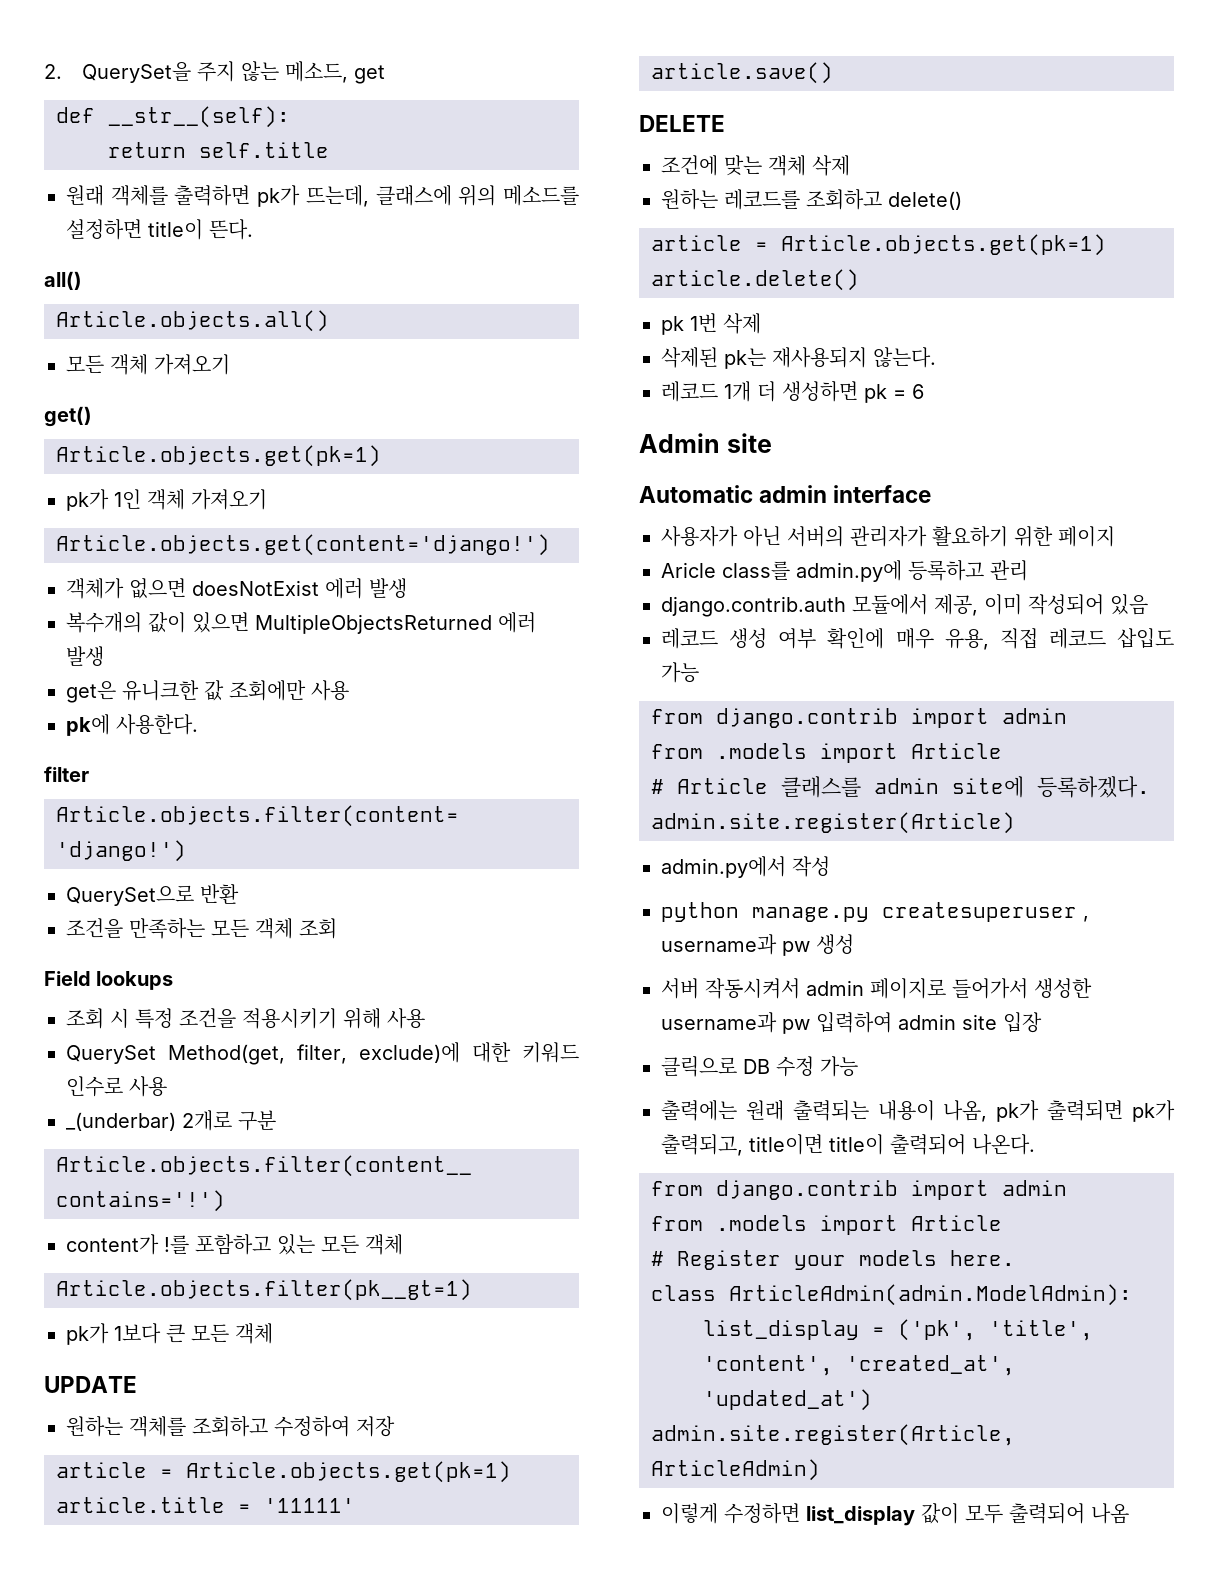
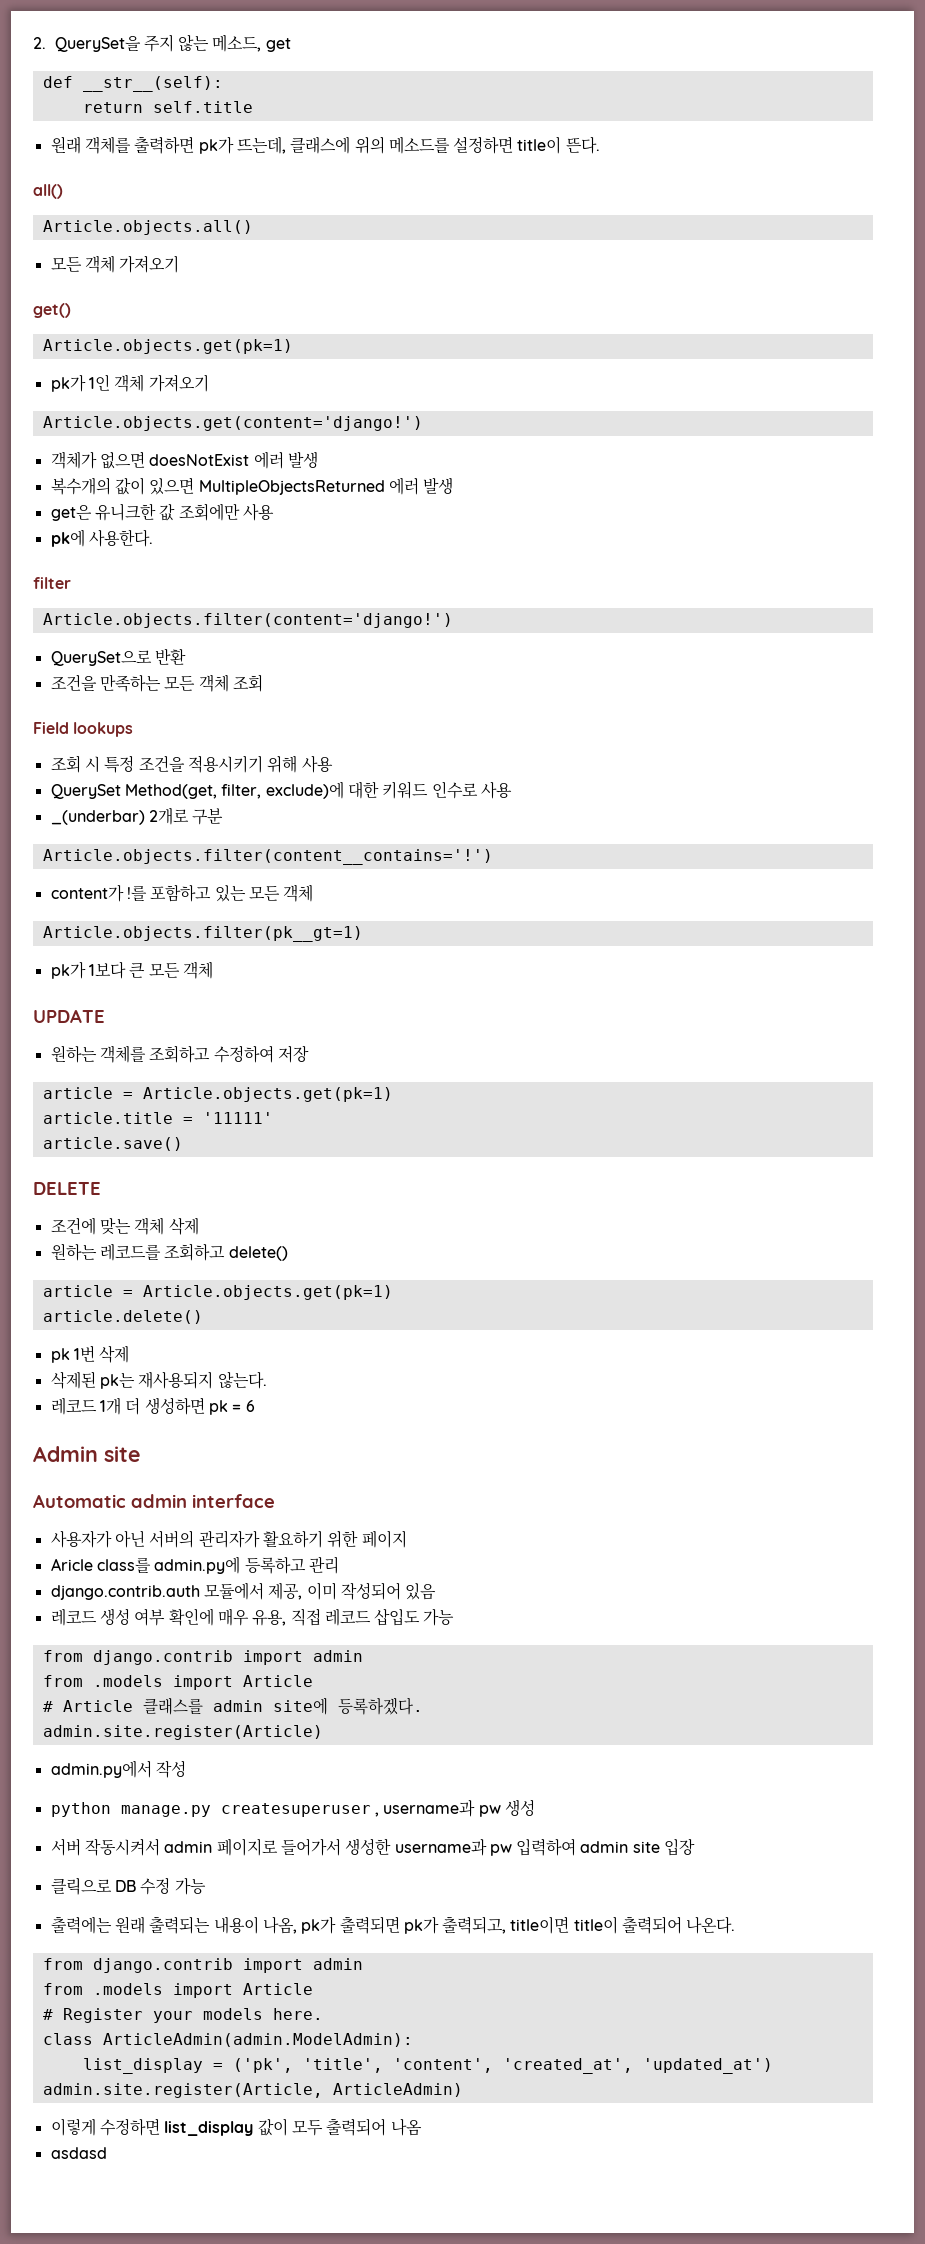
+ asdasd

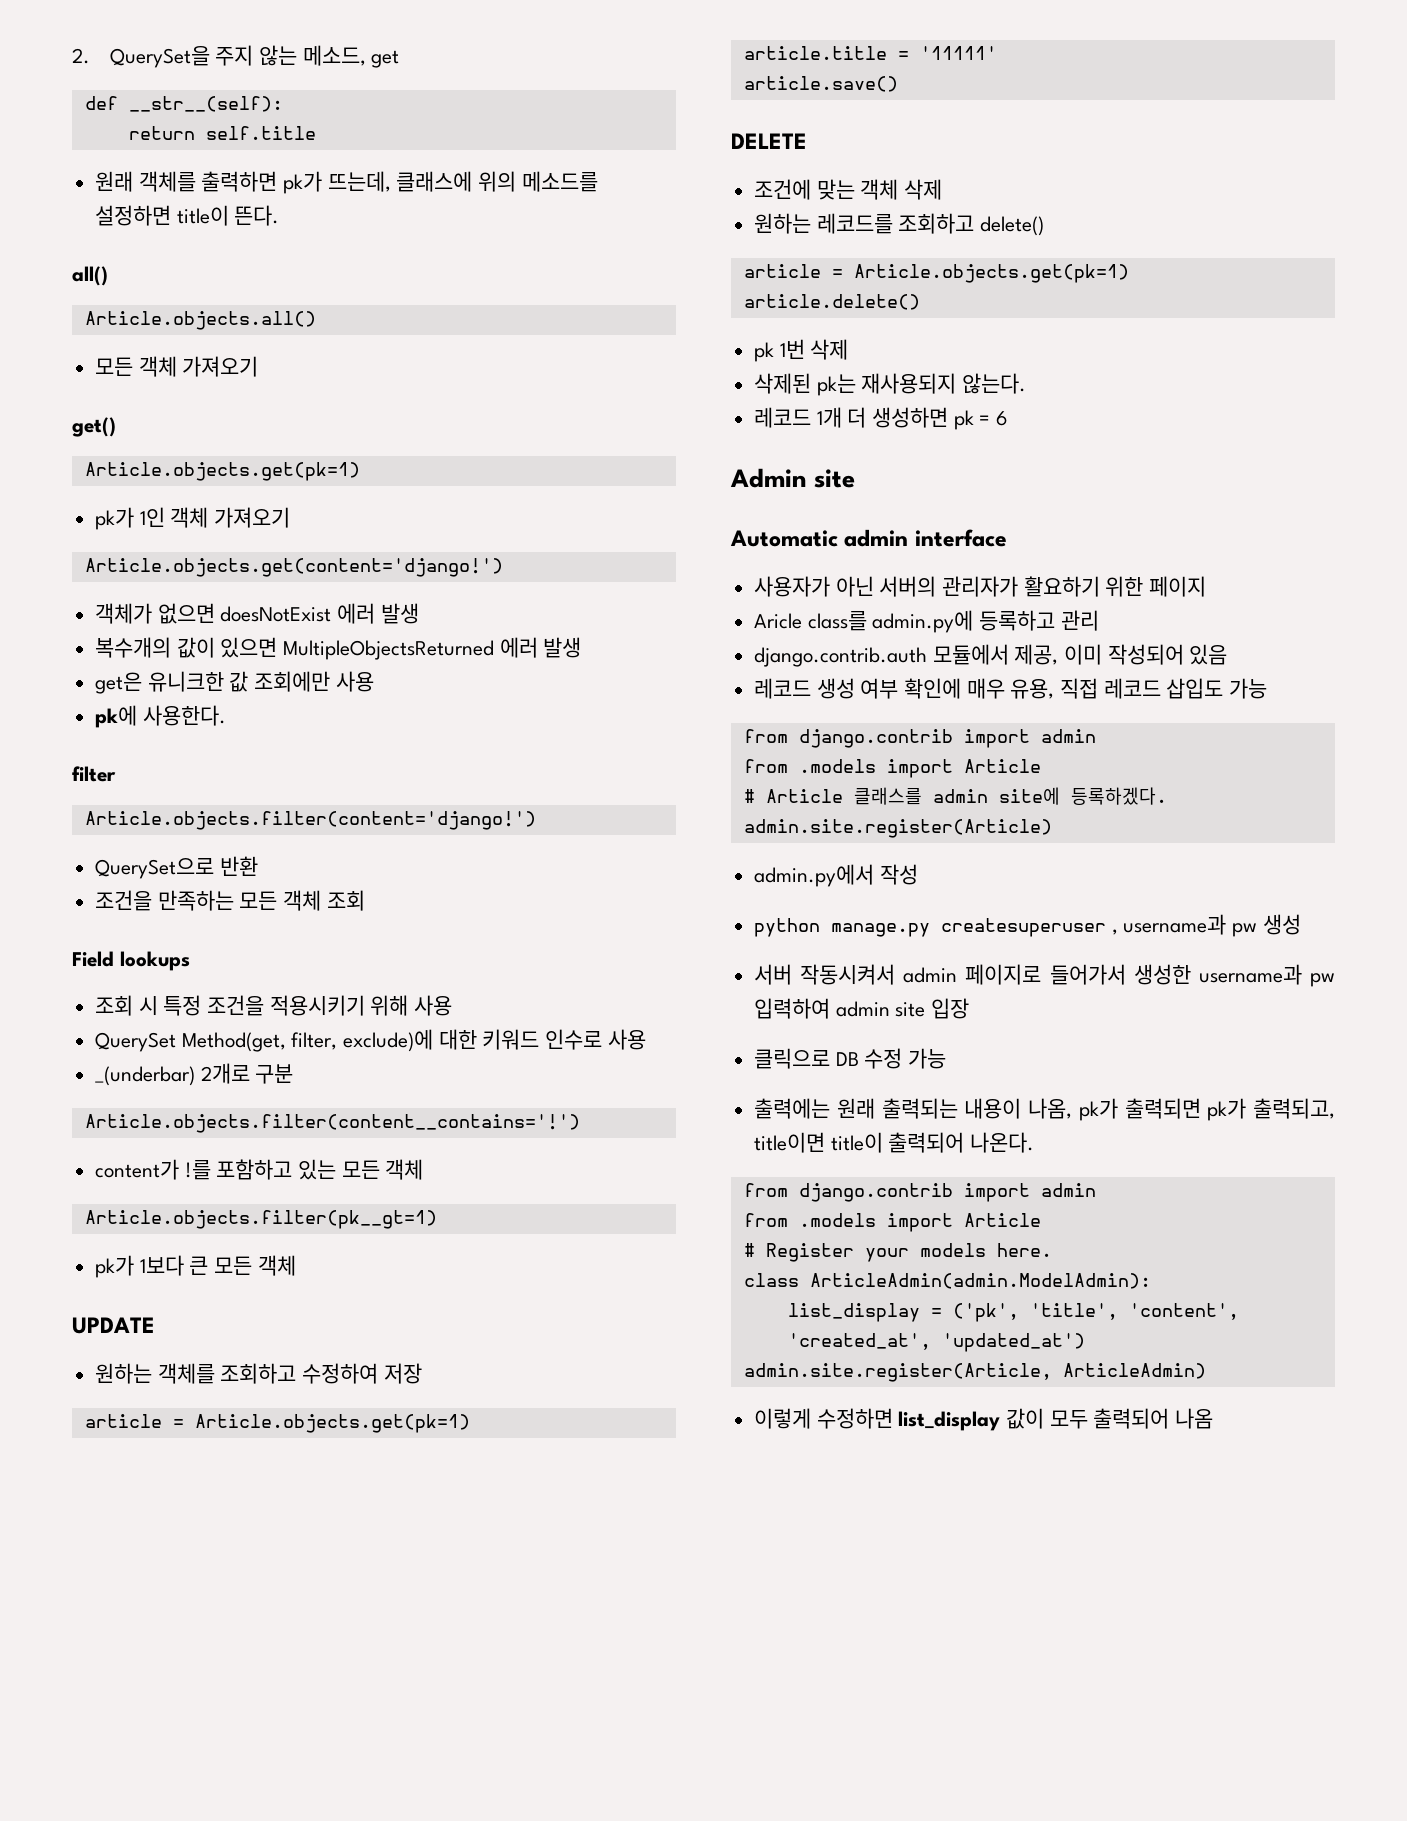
- asdasd

